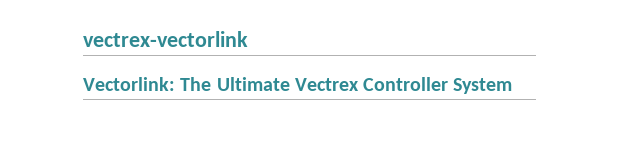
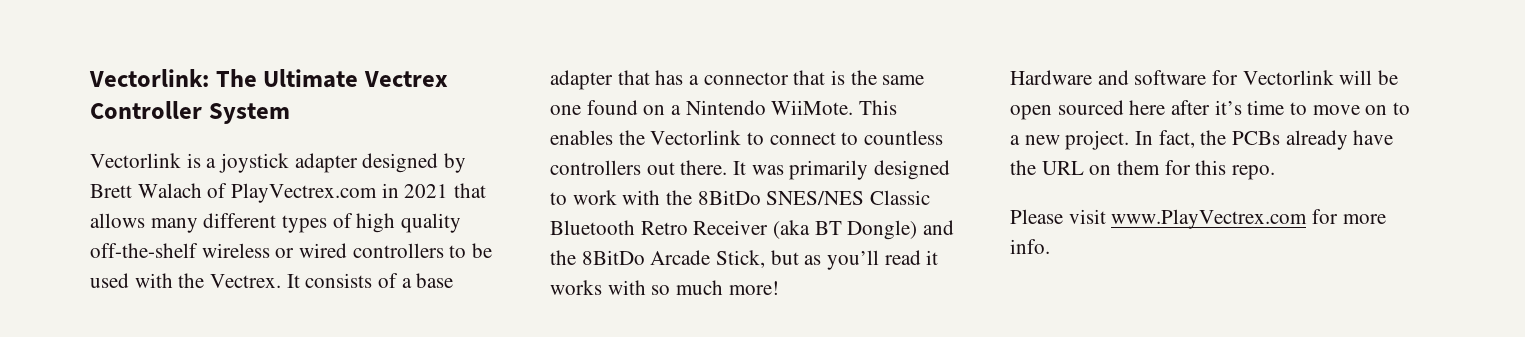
- vectrex-vectorlink
+ Vectorlink is a joystick adapter designed by Brett Walach of PlayVectrex.com in 2021 that allows many different types of high quality off-the-shelf wireless or wired controllers to be used with the Vectrex. It consists of a base adapter that has a connector that is the same one found on a Nintendo WiiMote. This enables the Vectorlink to connect to countless controllers out there. It was primarily designed to work with the 8BitDo SNES/NES Classic Bluetooth Retro Receiver (aka BT Dongle) and the 8BitDo Arcade Stick, but as you’ll read it works with so much more!
+ Hardware and software for Vectorlink will be open sourced here after it’s time to move on to a new project. In fact, the PCBs already have the URL on them for this repo.
+ Please visit www.PlayVectrex.com for more info.

